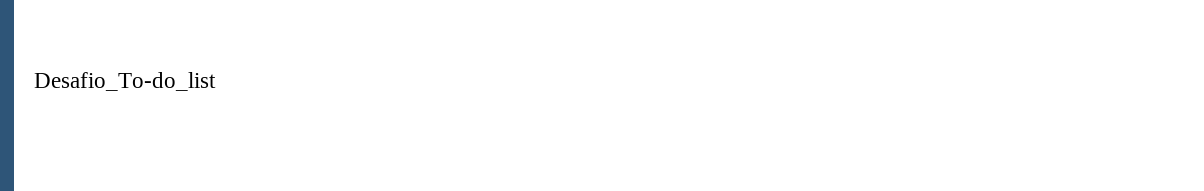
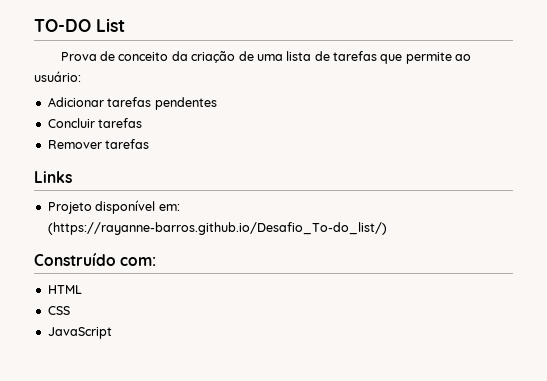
- Desafio_To-do_list
+ TO-DO List
+ Prova de conceito da criação de uma lista de tarefas que permite ao usuário:
+ Adicionar tarefas pendentes
+ Concluir tarefas
+ Remover tarefas
+ Links
+ Projeto disponível em: (https://rayanne-barros.github.io/Desafio_To-do_list/)
+ Construído com:
+ HTML
+ CSS
+ JavaScript

